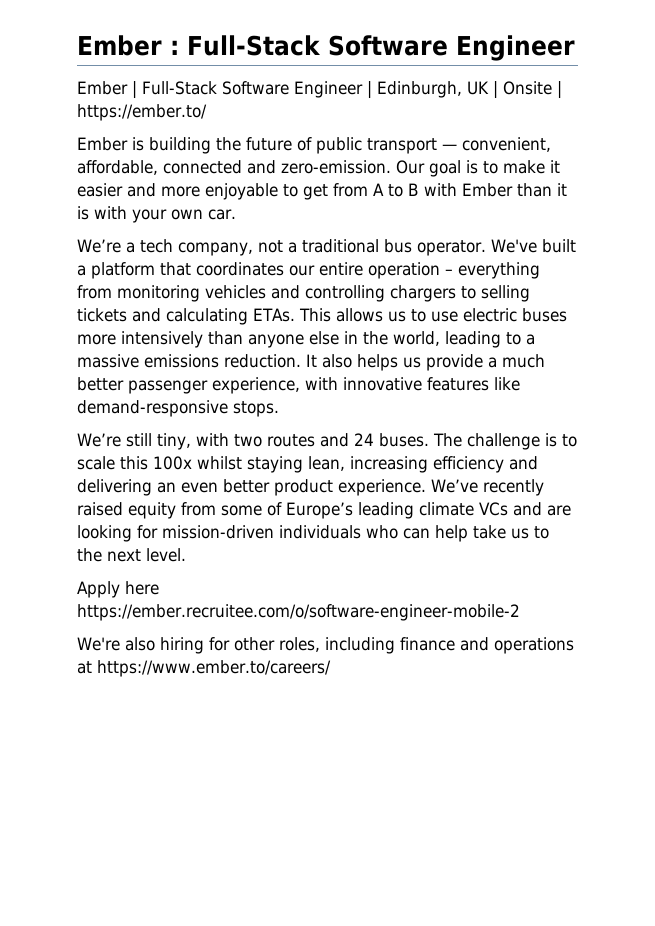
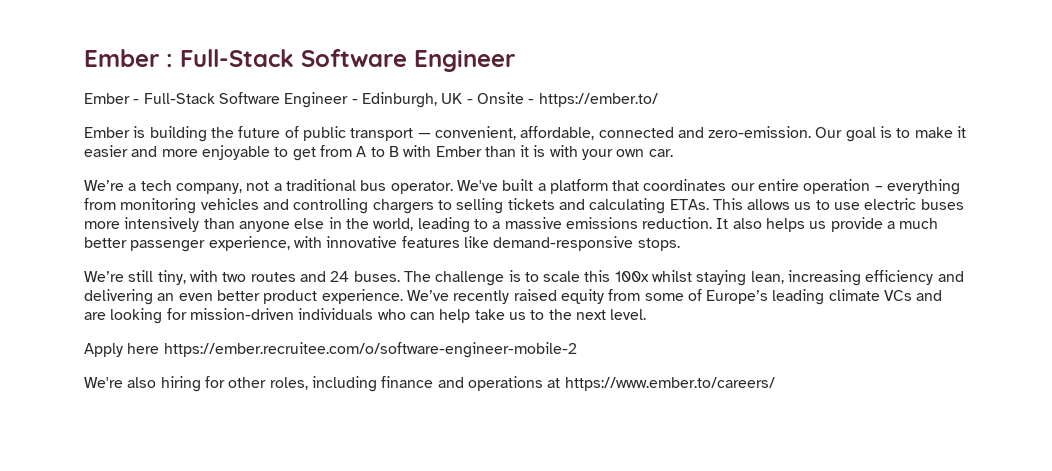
- Ember | Full-Stack Software Engineer | Edinburgh, UK | Onsite | https://ember.to/
+ Ember - Full-Stack Software Engineer - Edinburgh, UK - Onsite - https://ember.to/

